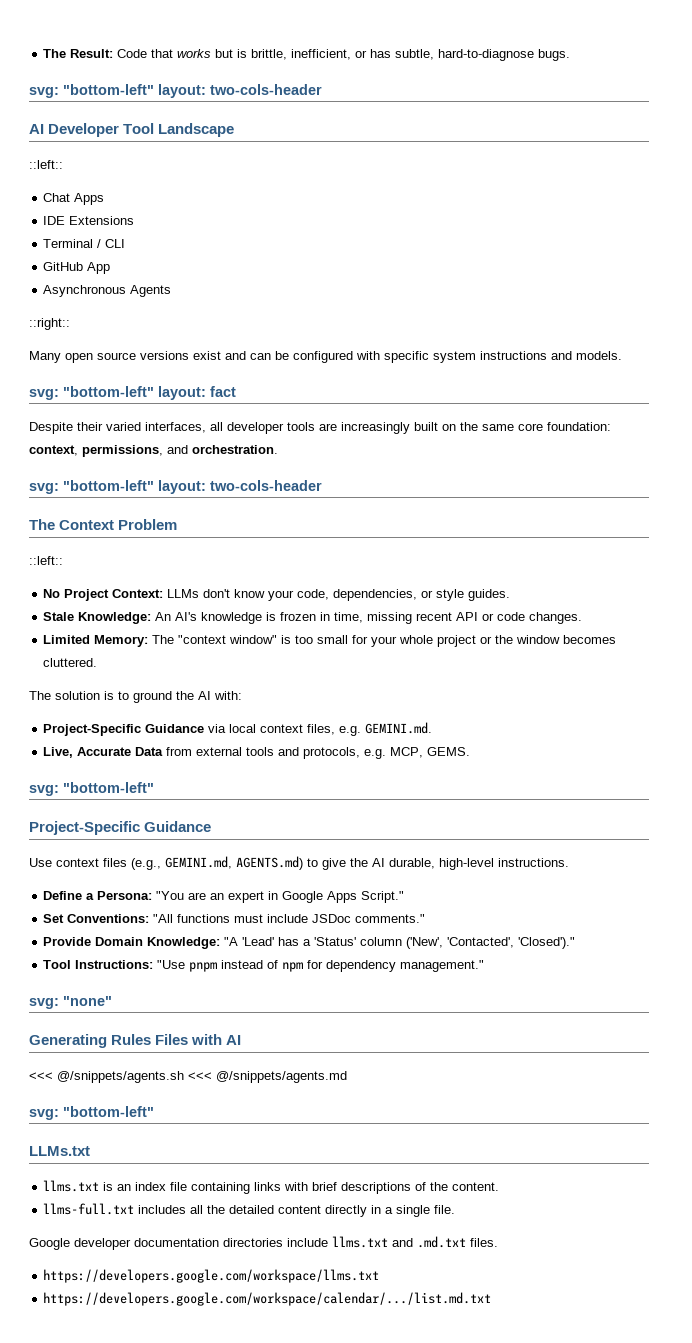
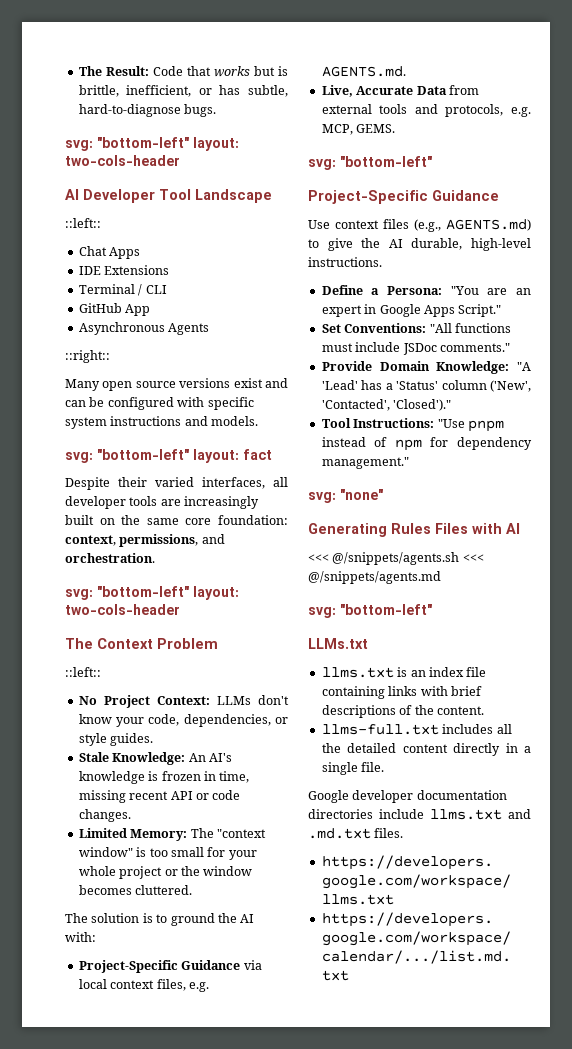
- Project-Specific Guidance via local context files, e.g. GEMINI.md.
+ Project-Specific Guidance via local context files, e.g. AGENTS.md.
- Use context files (e.g., GEMINI.md, AGENTS.md) to give the AI durable, high-level instructions.
+ Use context files (e.g., AGENTS.md) to give the AI durable, high-level instructions.

